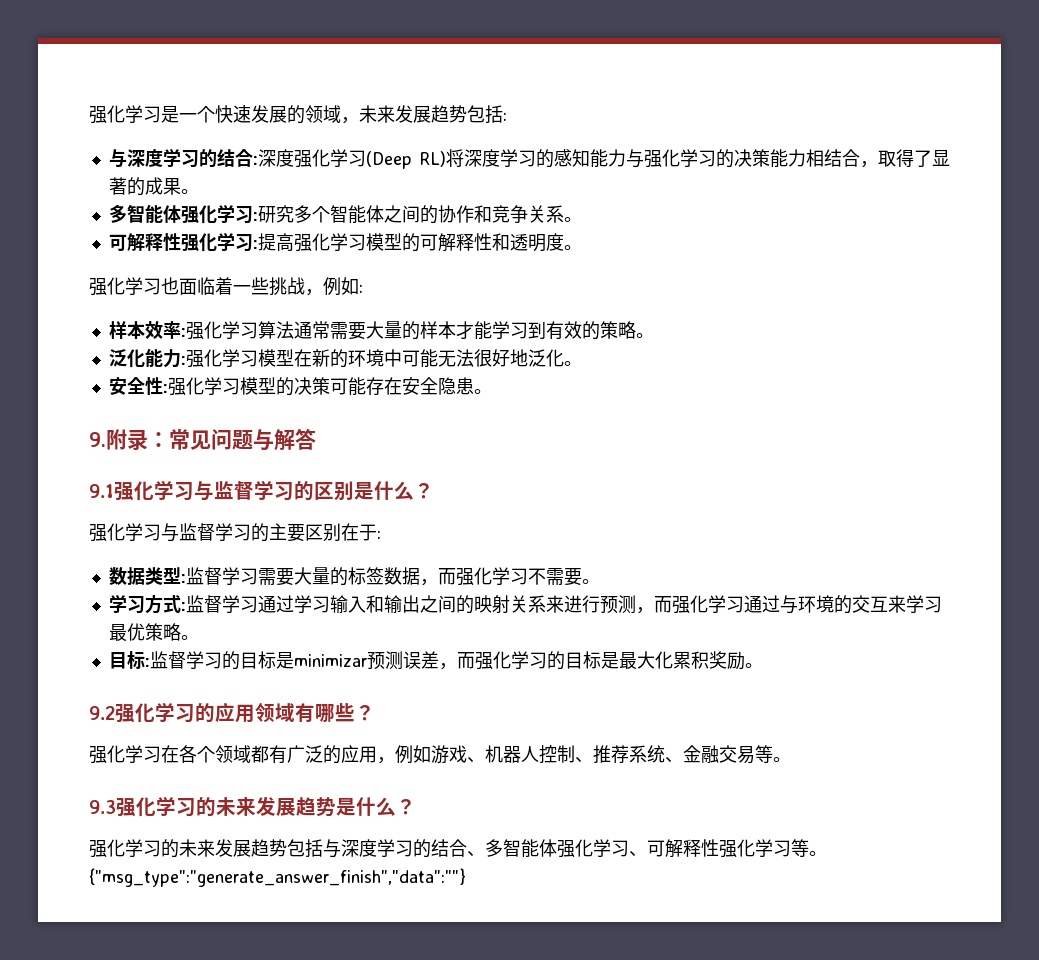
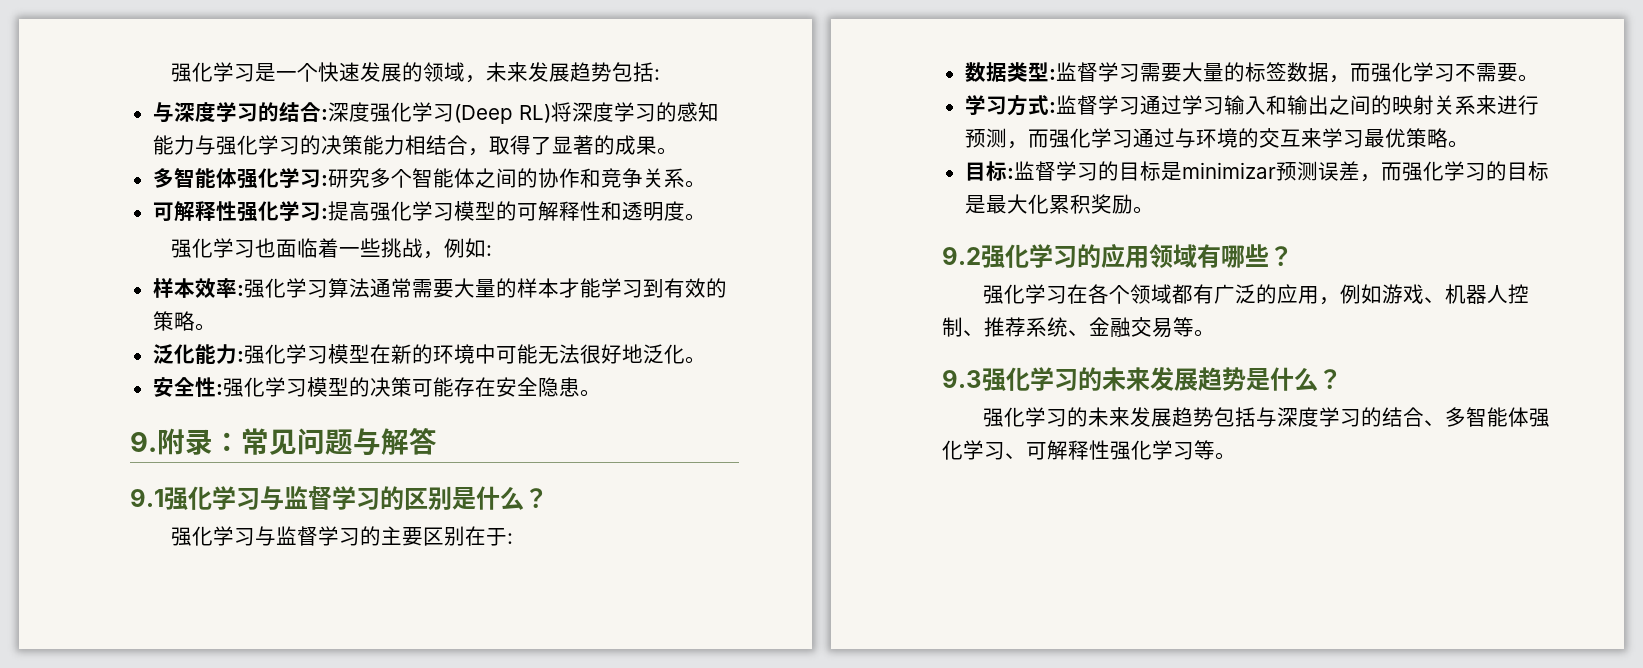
- {"msg_type":"generate_answer_finish","data":""}

